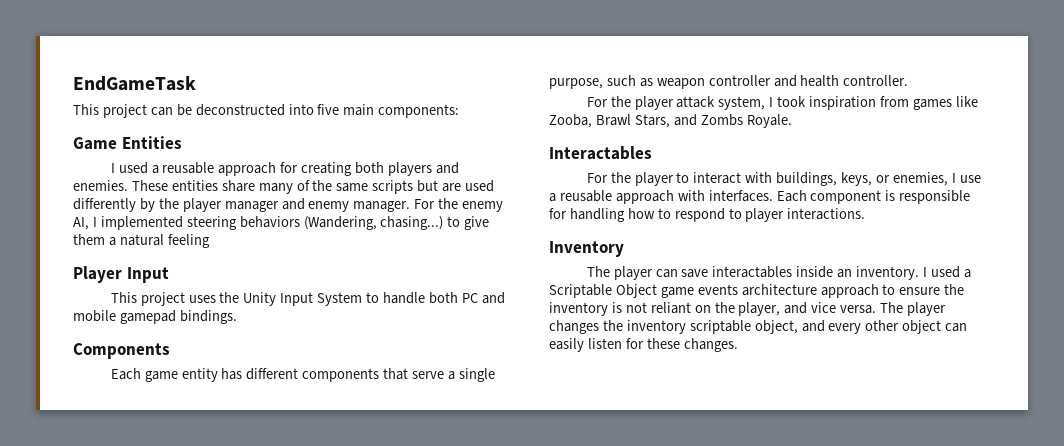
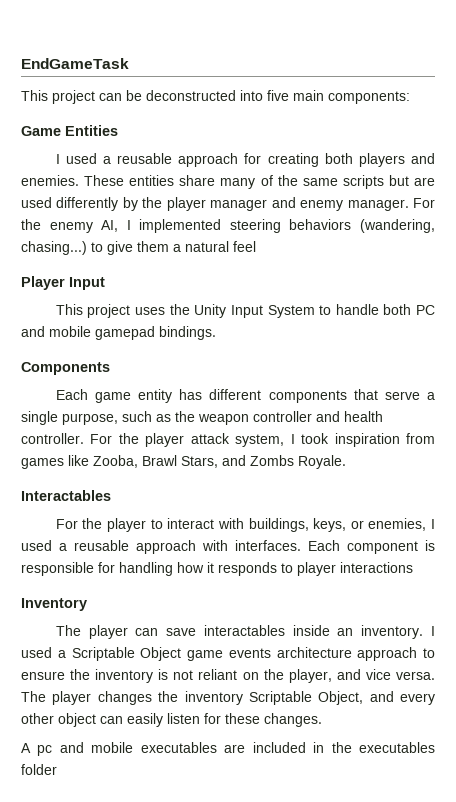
- For the enemy AI, I implemented steering behaviors (Wandering, chasing...) to give them a natural feeling
+ For the enemy AI, I implemented steering behaviors (wandering, chasing...) to give them a natural feel
- Each game entity has different components that serve a single purpose, such as weapon controller and health controller.
- For the player attack system, I took inspiration from games like Zooba, Brawl Stars, and Zombs Royale.
+ Each game entity has different components that serve a single purpose, such as the weapon controller and health controller. For the player attack system, I took inspiration from games like Zooba, Brawl Stars, and Zombs Royale.
- For the player to interact with buildings, keys, or enemies, I use a reusable approach with interfaces.
+ For the player to interact with buildings, keys, or enemies, I used a reusable approach with interfaces.
- Each component is responsible for handling how to respond to player interactions.
+ Each component is responsible for handling how it responds to player interactions
- The player changes the inventory scriptable object, and every other object can easily listen for these changes.
+ The player changes the inventory Scriptable Object, and every other object can easily listen for these changes.
+ A pc and mobile executables are included in the executables folder

